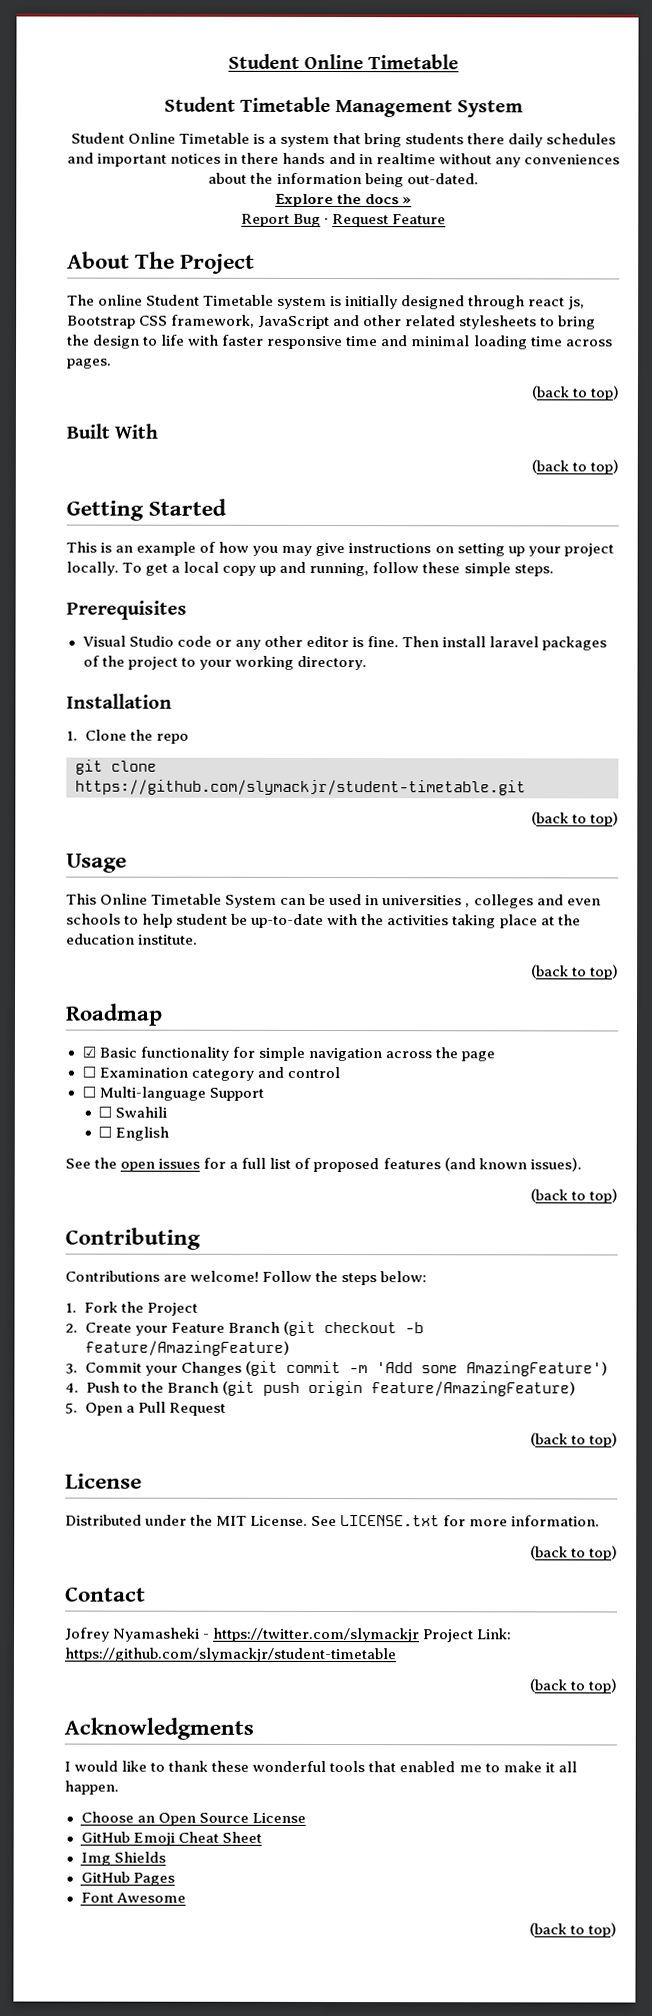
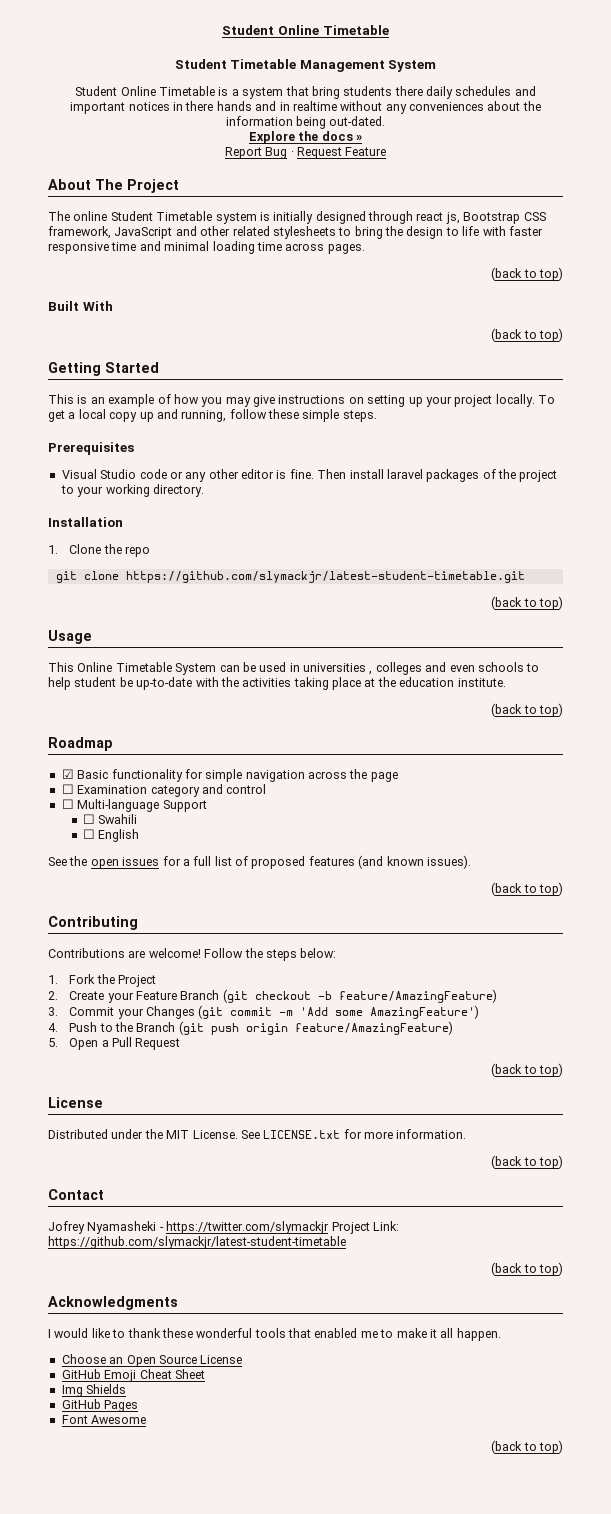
- git clone https://github.com/slymackjr/student-timetable.git
+ git clone https://github.com/slymackjr/latest-student-timetable.git
- Jofrey Nyamasheki - https://twitter.com/slymackjr Project Link: https://github.com/slymackjr/student-timetable
+ Jofrey Nyamasheki - https://twitter.com/slymackjr Project Link: https://github.com/slymackjr/latest-student-timetable

